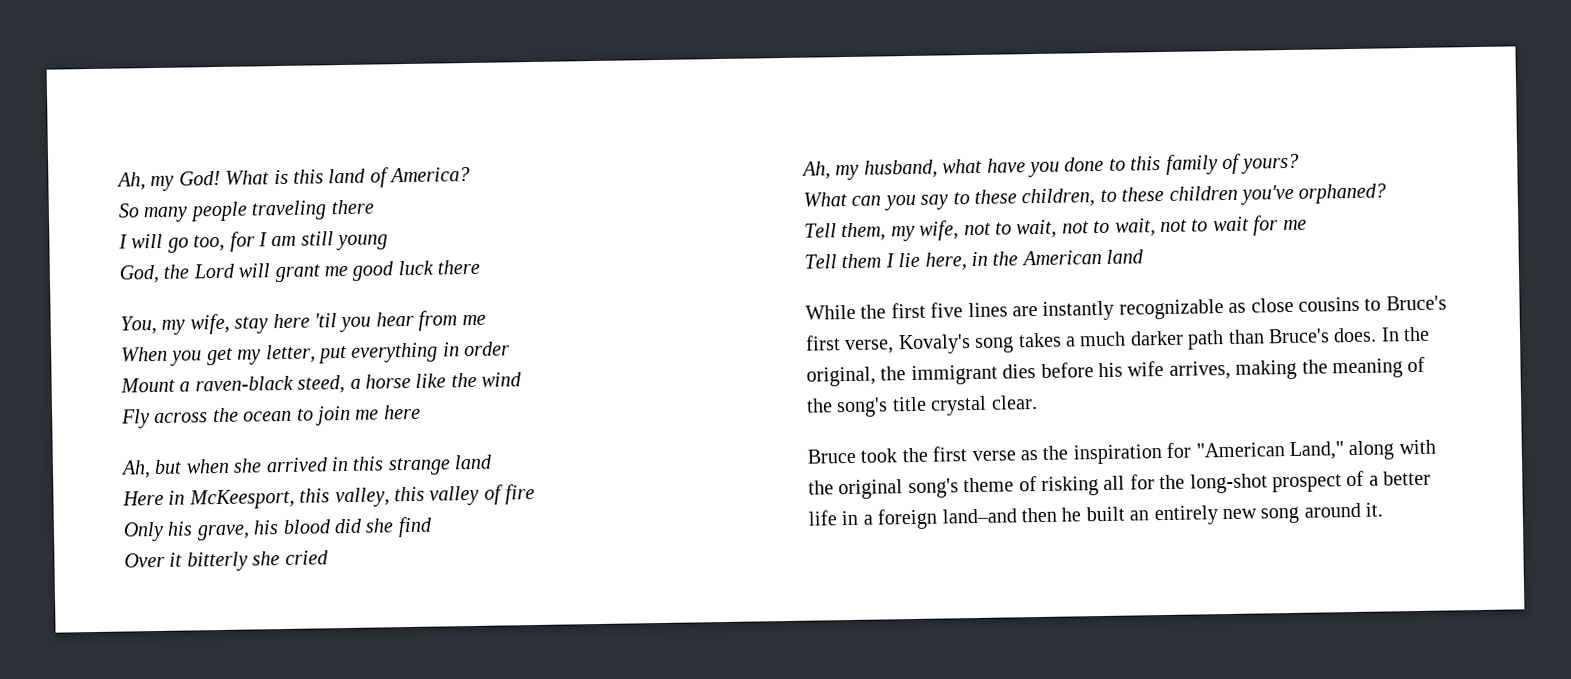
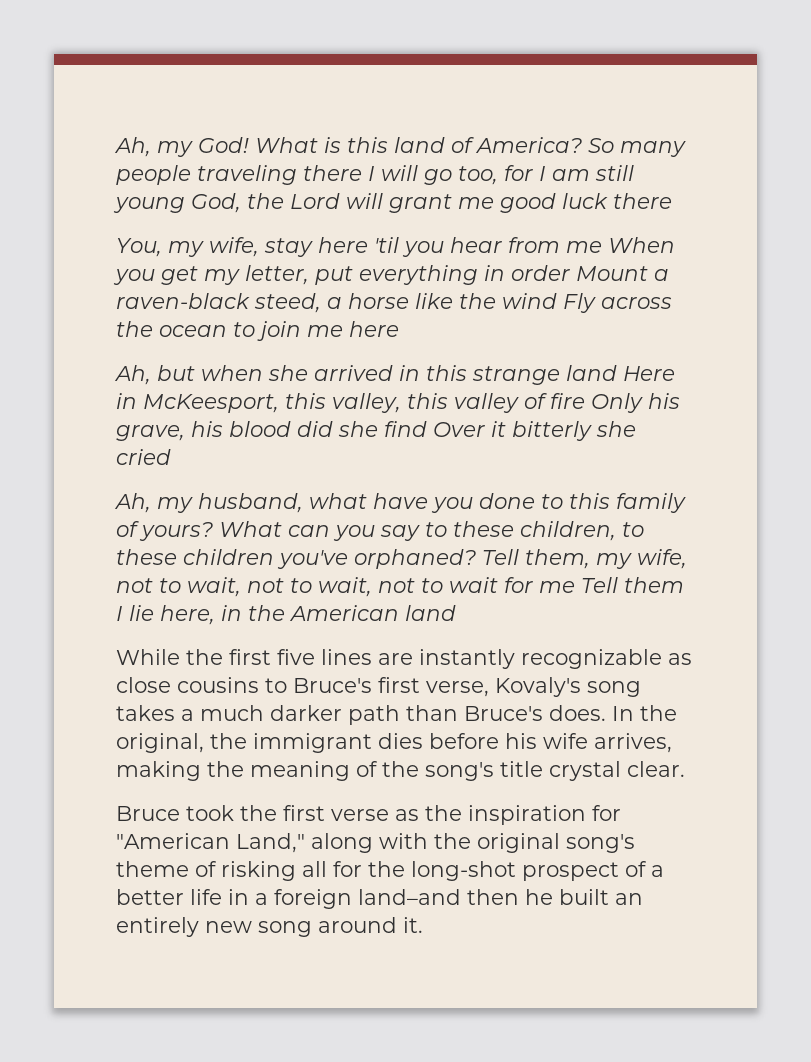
- What is this land of America?
- So many people traveling there
- I will go too, for I am still young
- God, the Lord will grant me good luck there
+ What is this land of America? So many people traveling there I will go too, for I am still young God, the Lord will grant me good luck there
- You, my wife, stay here 'til you hear from me
- When you get my letter, put everything in order
- Mount a raven-black steed, a horse like the wind
- Fly across the ocean to join me here
+ You, my wife, stay here 'til you hear from me When you get my letter, put everything in order Mount a raven-black steed, a horse like the wind Fly across the ocean to join me here
- Ah, but when she arrived in this strange land
- Here in McKeesport, this valley, this valley of fire
- Only his grave, his blood did she find
- Over it bitterly she cried
+ Ah, but when she arrived in this strange land Here in McKeesport, this valley, this valley of fire Only his grave, his blood did she find Over it bitterly she cried
- Ah, my husband, what have you done to this family of yours?
- What can you say to these children, to these children you've orphaned?
- Tell them, my wife, not to wait, not to wait, not to wait for me
- Tell them I lie here, in the American land
+ Ah, my husband, what have you done to this family of yours? What can you say to these children, to these children you've orphaned? Tell them, my wife, not to wait, not to wait, not to wait for me Tell them I lie here, in the American land

